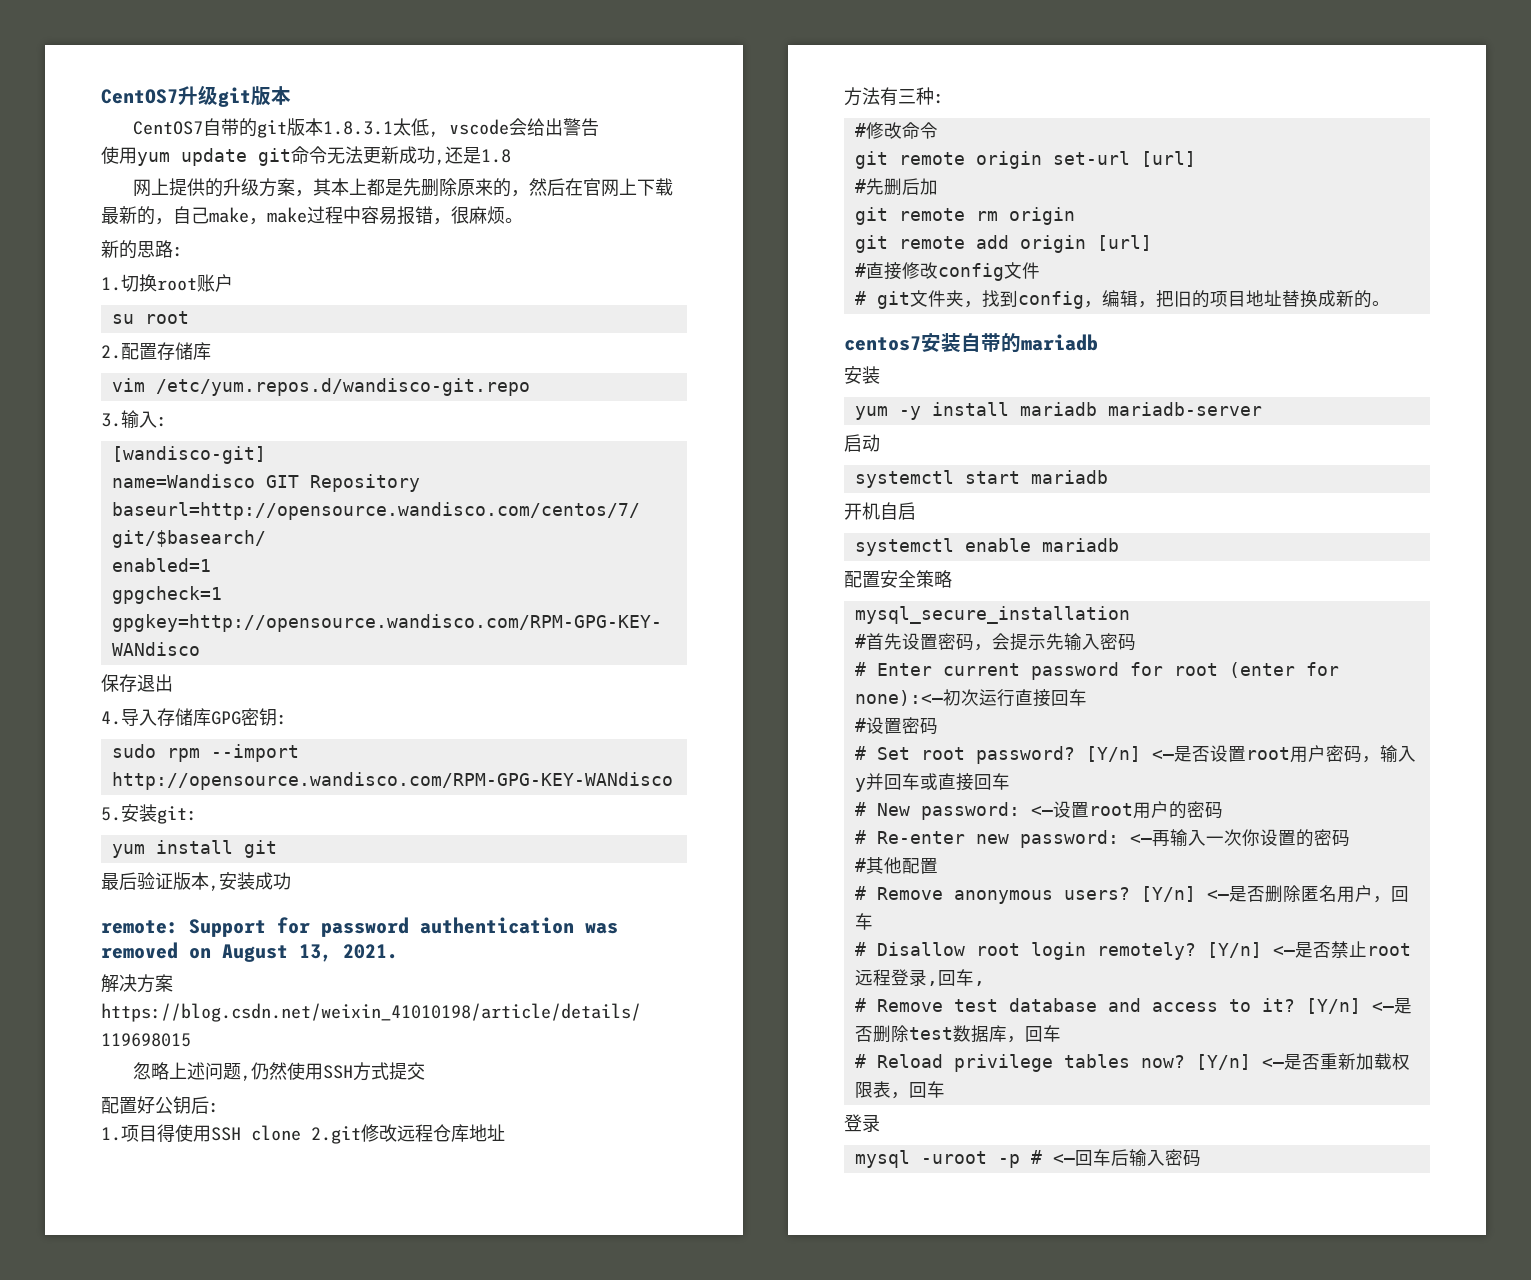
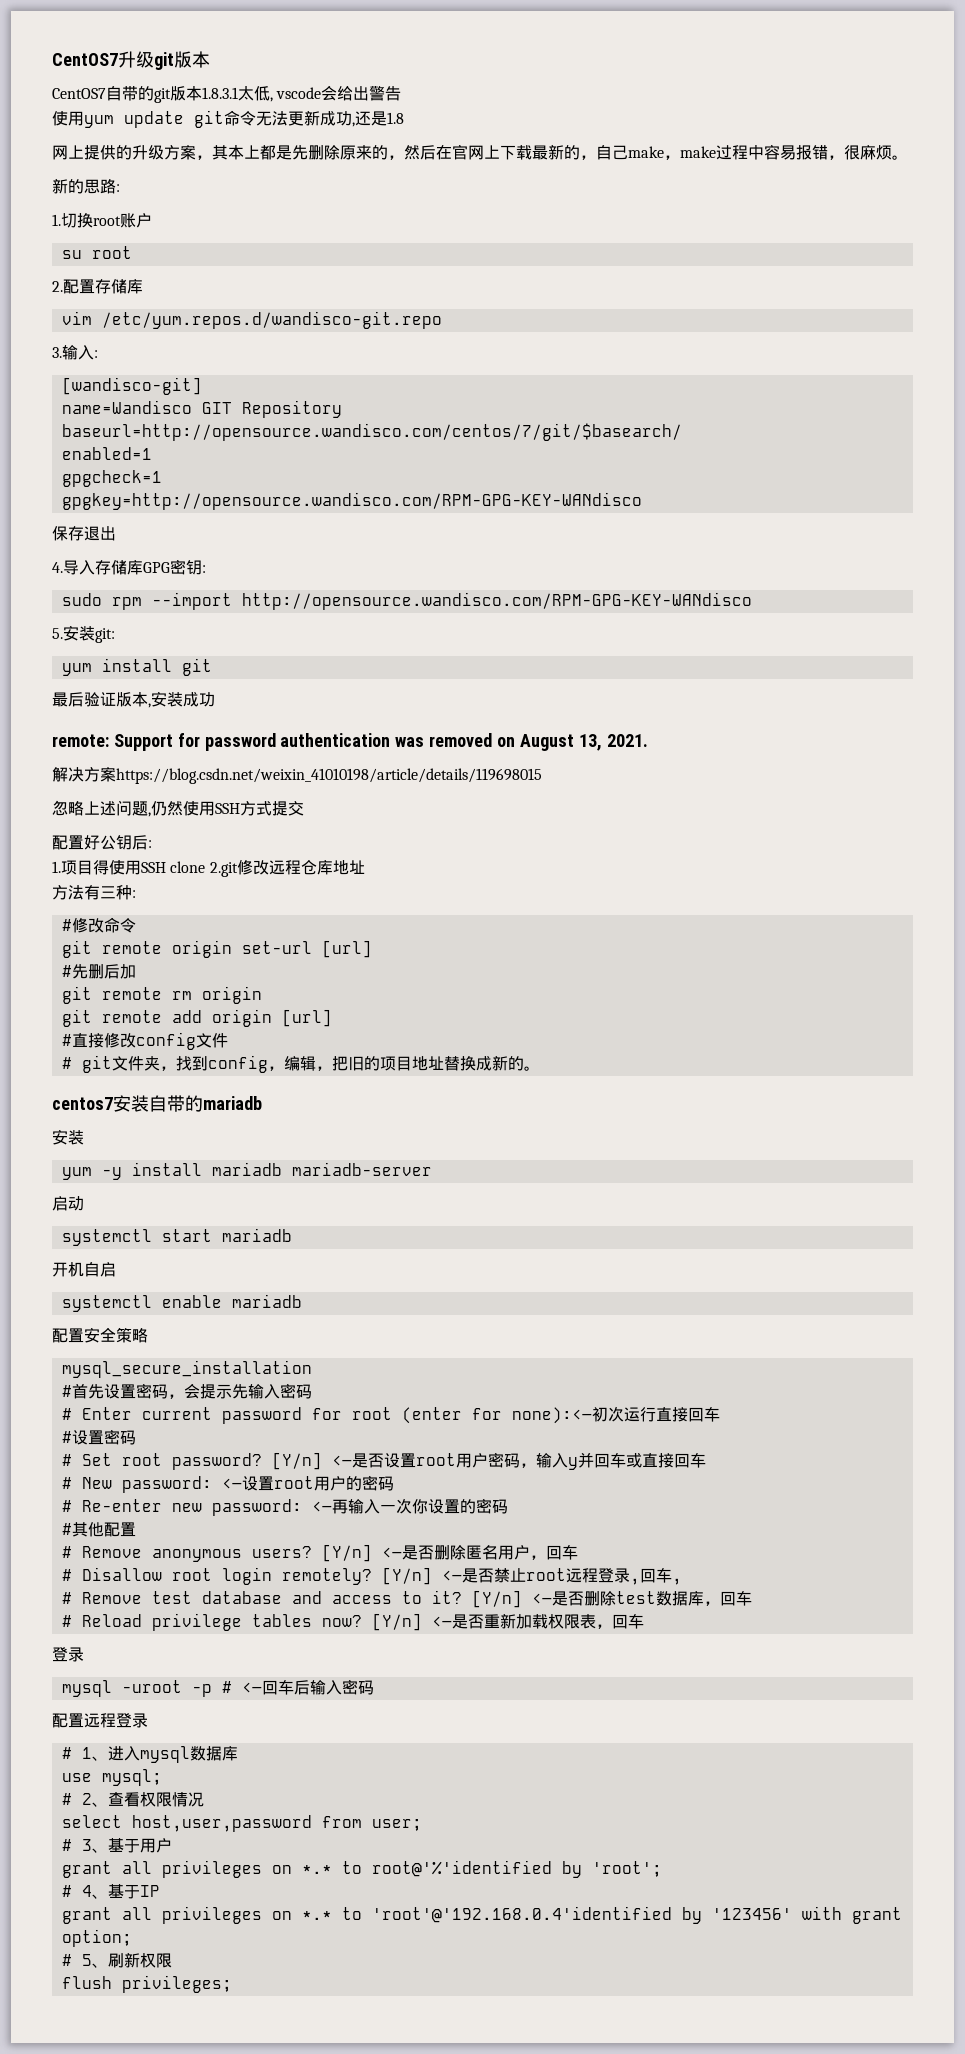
+ 配置远程登录
+ # 1、进入mysql数据库
+ use mysql;
+ # 2、查看权限情况
+ select host,user,password from user;
+ # 3、基于用户
+ grant all privileges on *.* to root@'%'identified by 'root';
+ # 4、基于IP
+ grant all privileges on *.* to 'root'@'192.168.0.4'identified by '123456' with grant option;
+ # 5、刷新权限
+ flush privileges;

